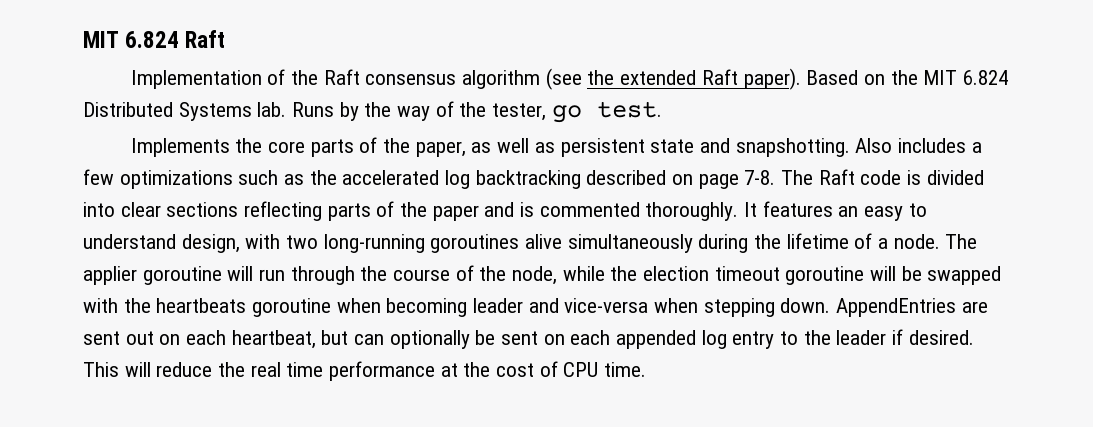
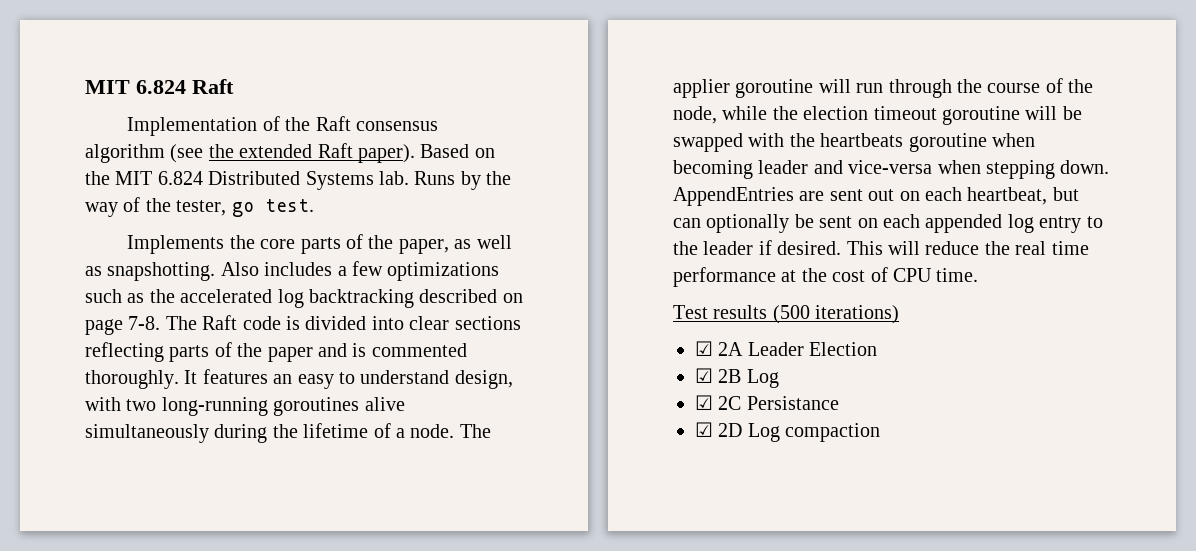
- Implements the core parts of the paper, as well as persistent state and snapshotting.
+ Implements the core parts of the paper, as well as snapshotting.
+ Test results (500 iterations)
+ ☑ 2A Leader Election
+ ☑ 2B Log
+ ☑ 2C Persistance
+ ☑ 2D Log compaction

